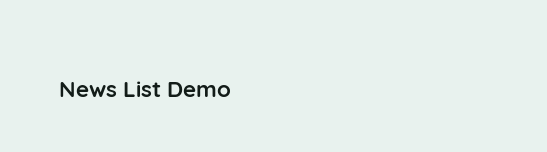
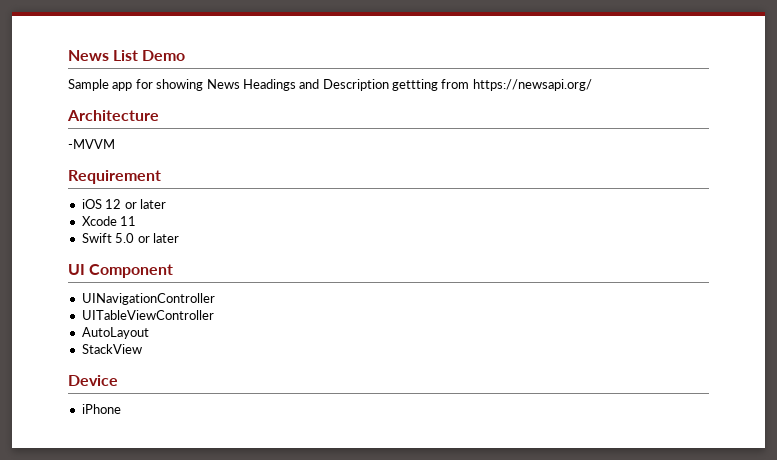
+ Sample app for showing News Headings and Description gettting from https://newsapi.org/
+ Architecture
+ -MVVM
+ Requirement
+ iOS 12 or later
+ Xcode 11
+ Swift 5.0 or later
+ UI Component
+ UINavigationController
+ UITableViewController
+ AutoLayout
+ StackView
+ Device
+ iPhone

